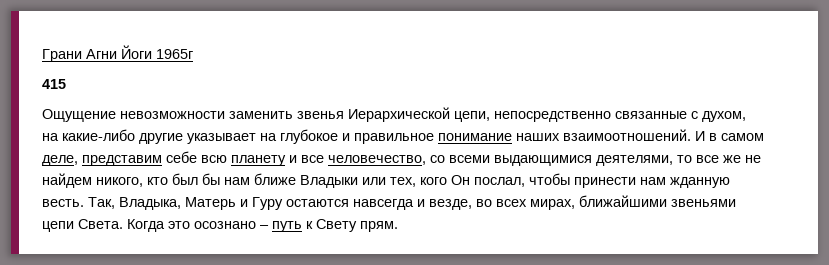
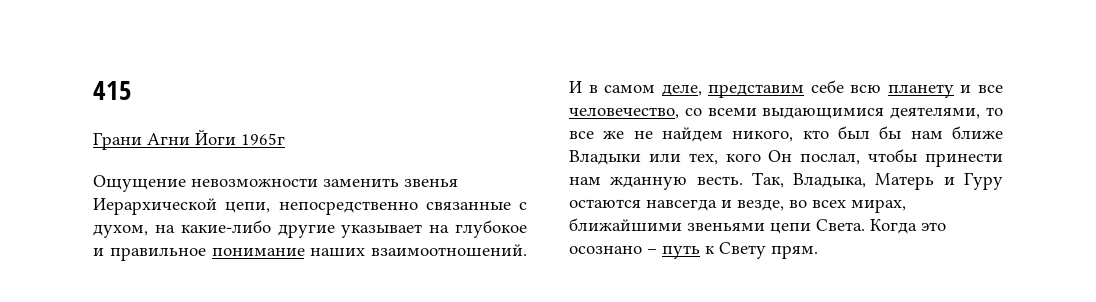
+ 415
- 415

